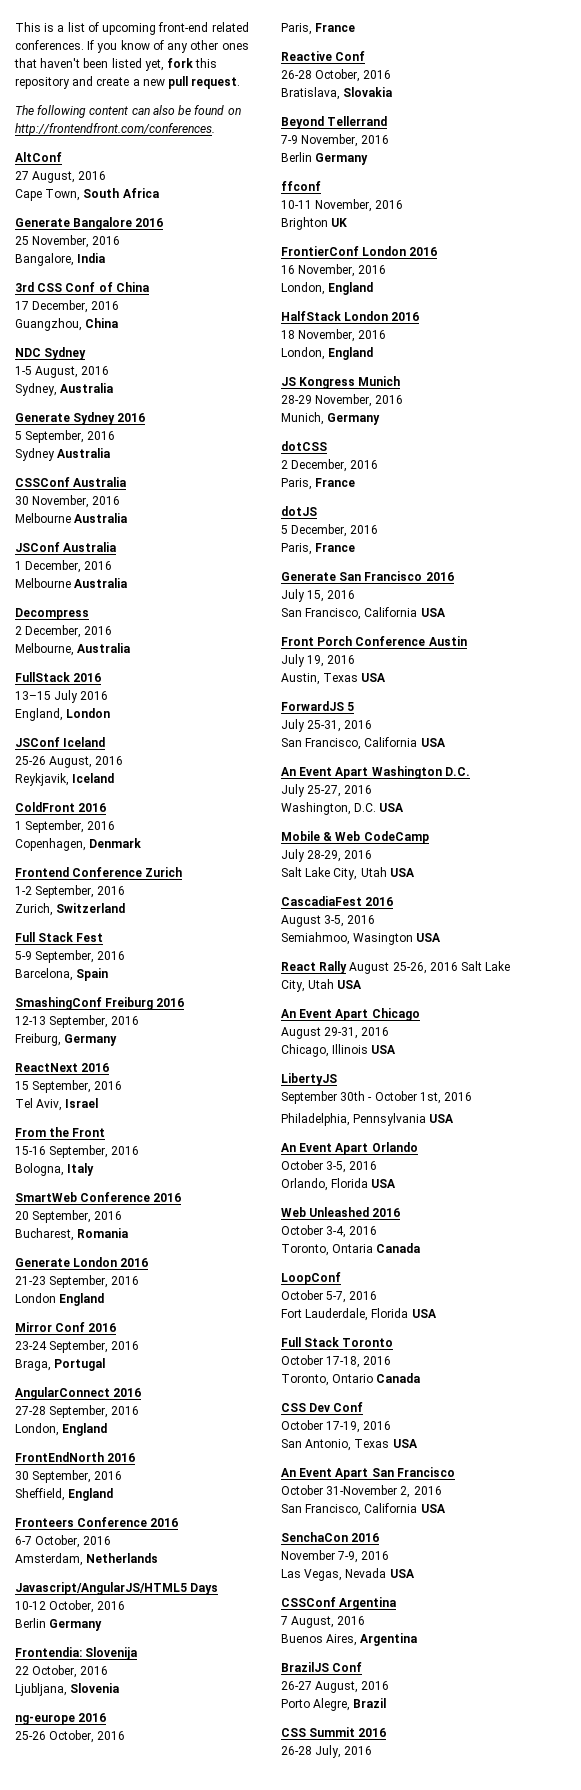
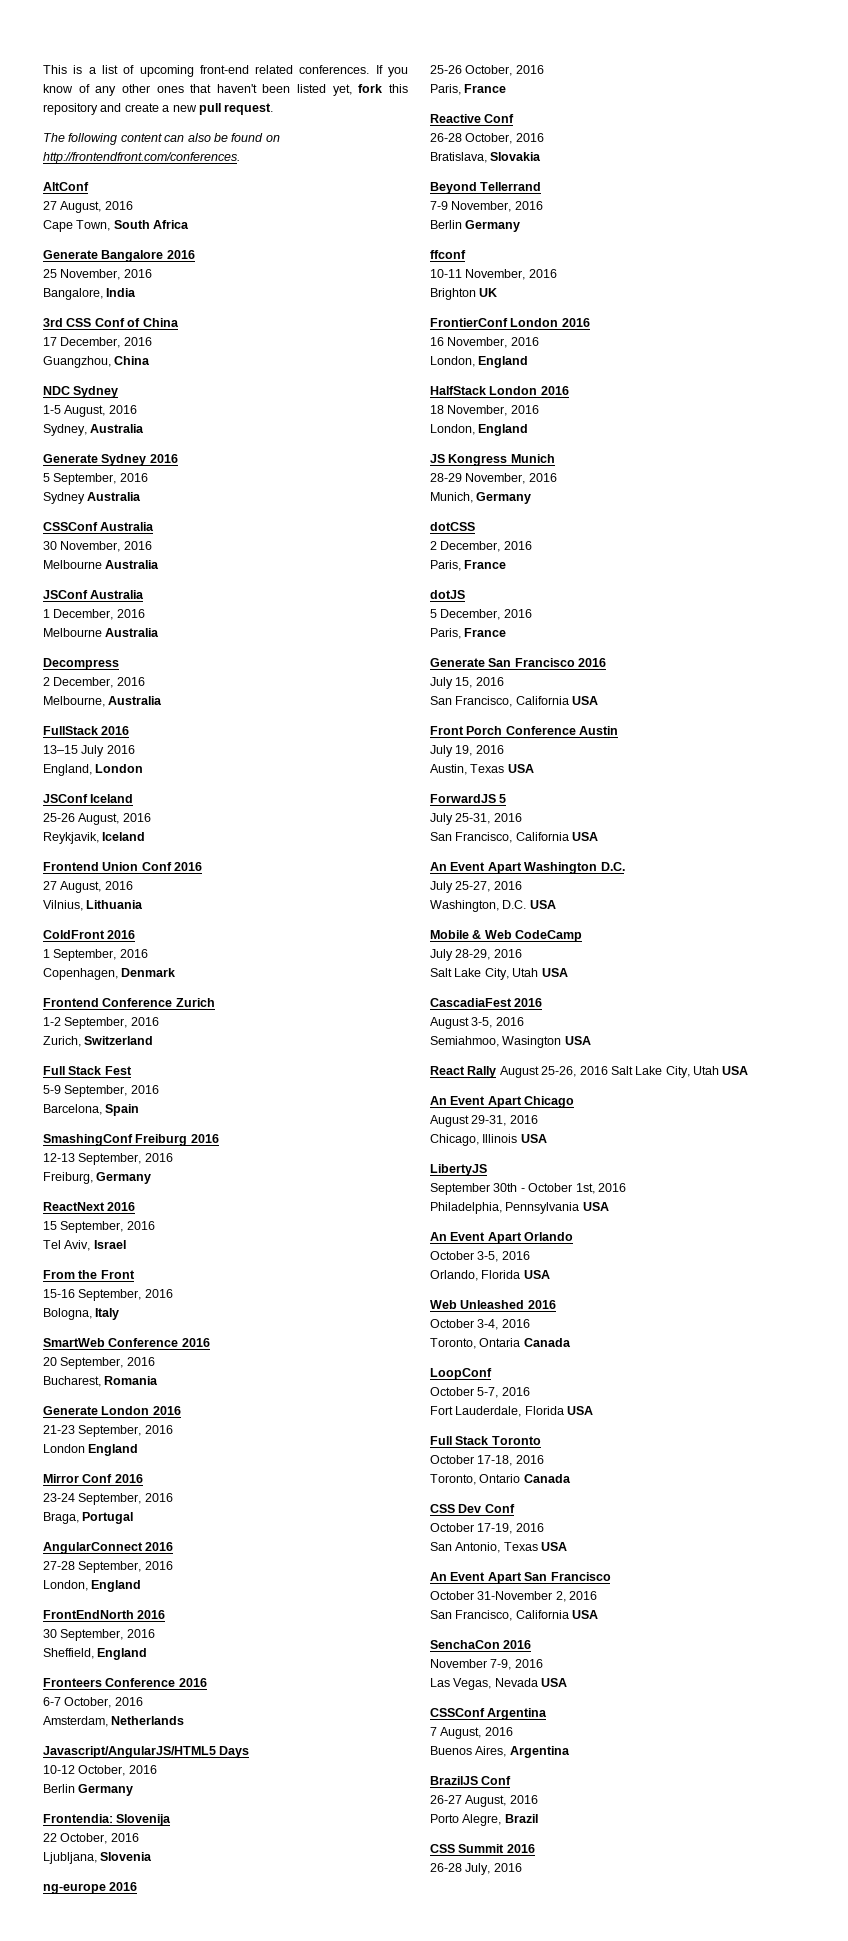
+ Frontend Union Conf 2016
+ 27 August, 2016
+ Vilnius, Lithuania

